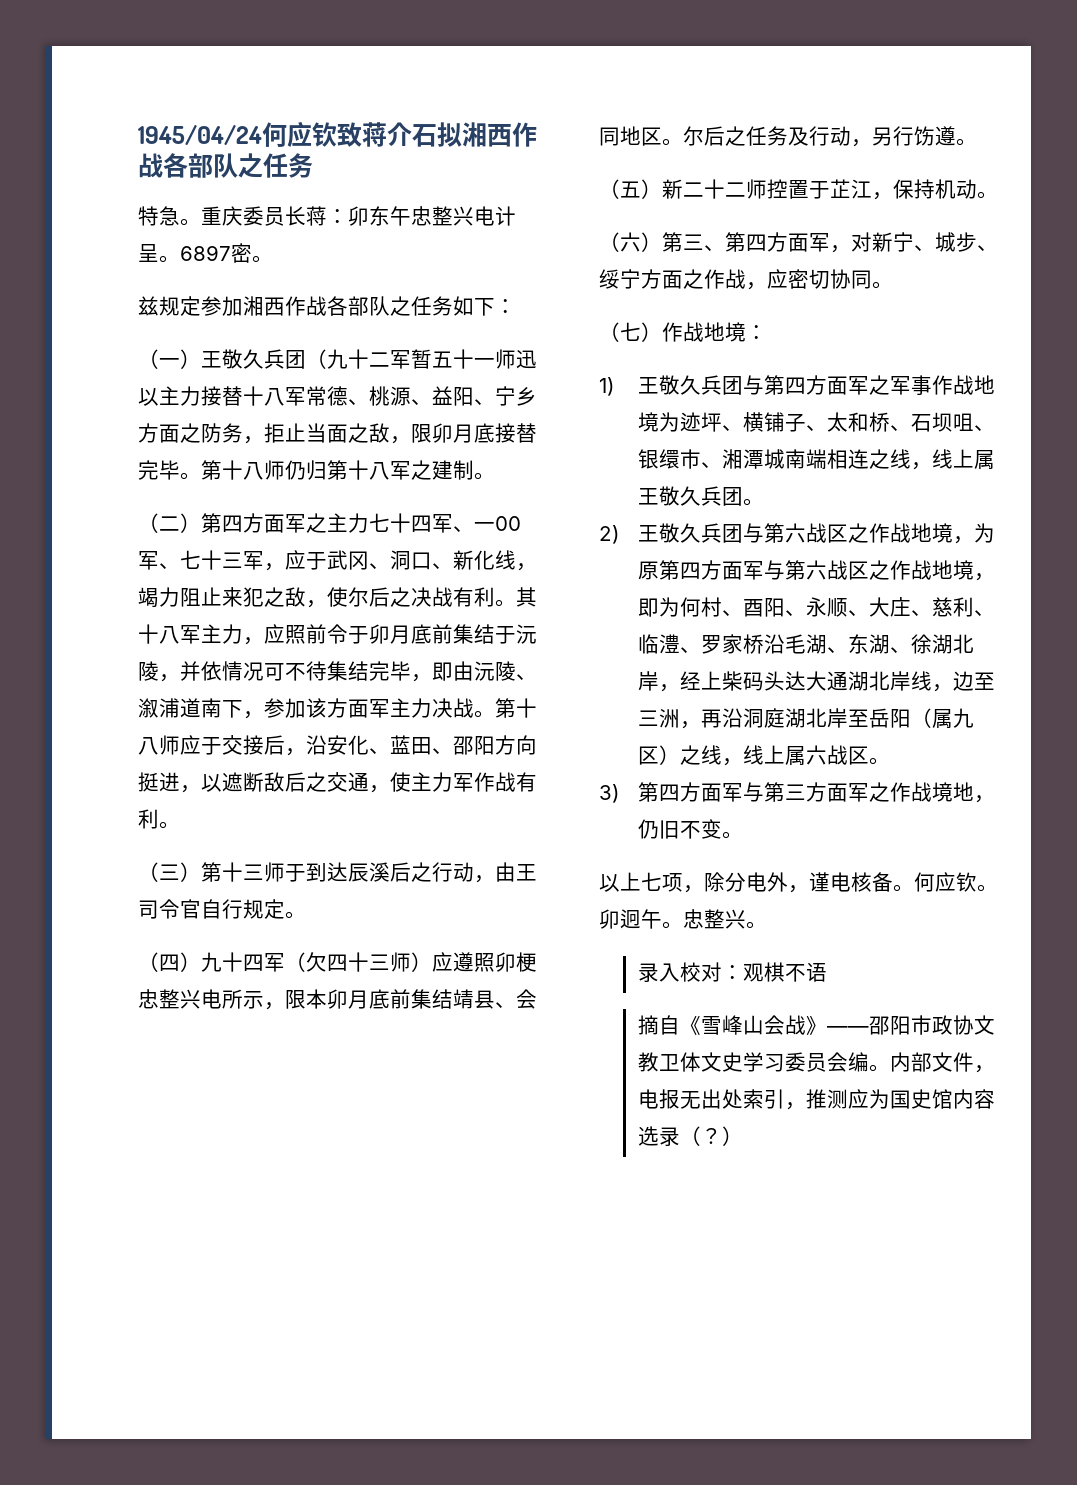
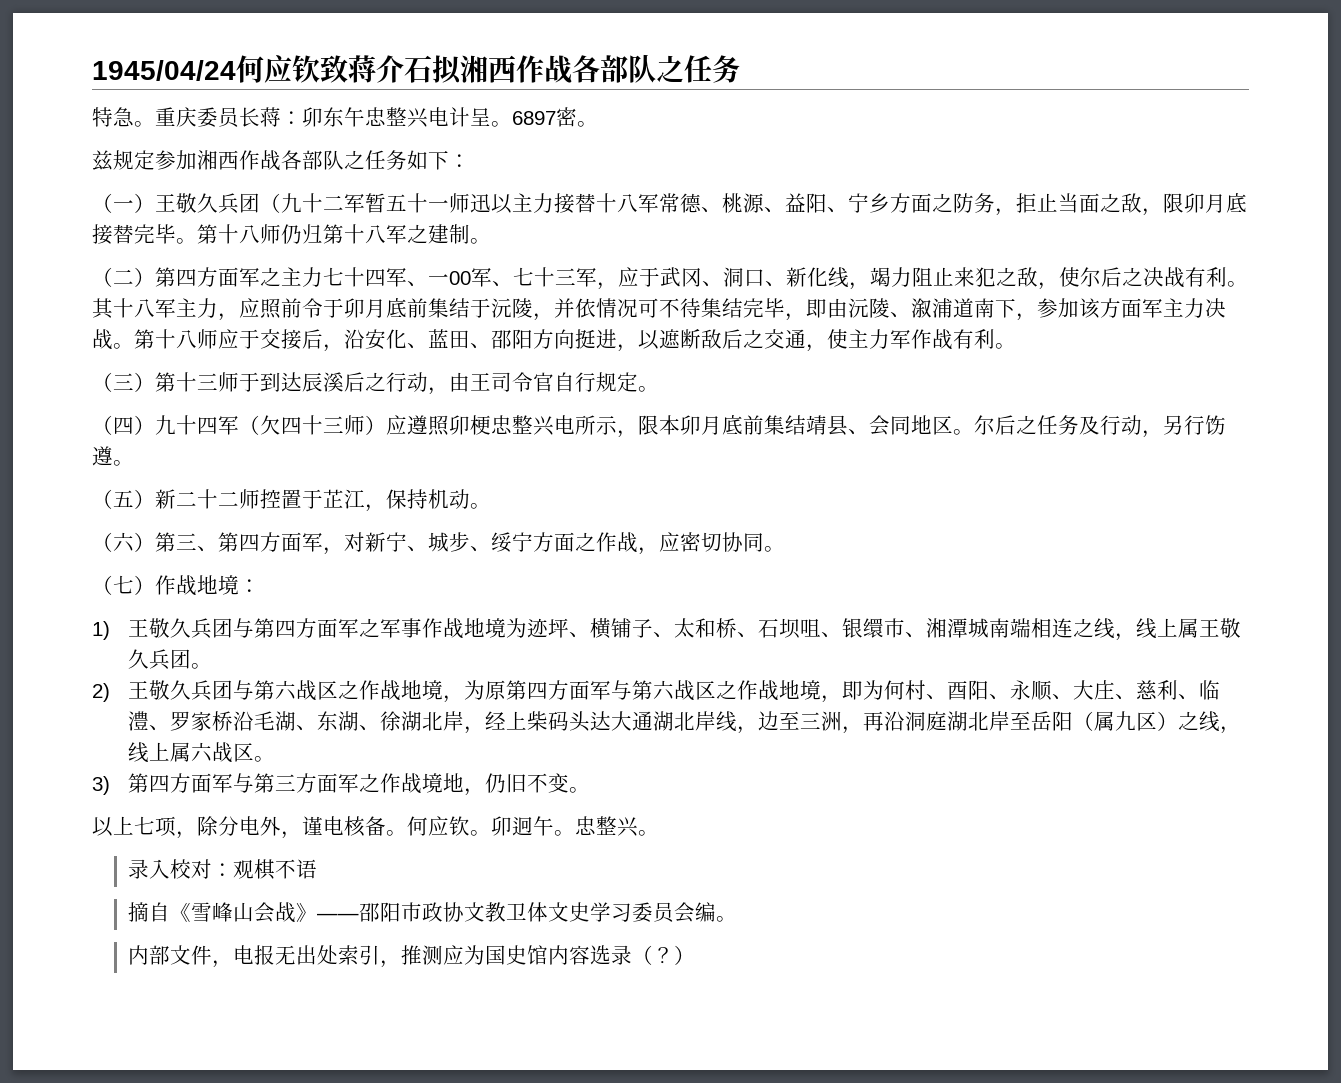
- 摘自《雪峰山会战》——邵阳市政协文教卫体文史学习委员会编。内部文件，电报无出处索引，推测应为国史馆内容选录（？）
+ 摘自《雪峰山会战》——邵阳市政协文教卫体文史学习委员会编。
+ 内部文件，电报无出处索引，推测应为国史馆内容选录（？）

